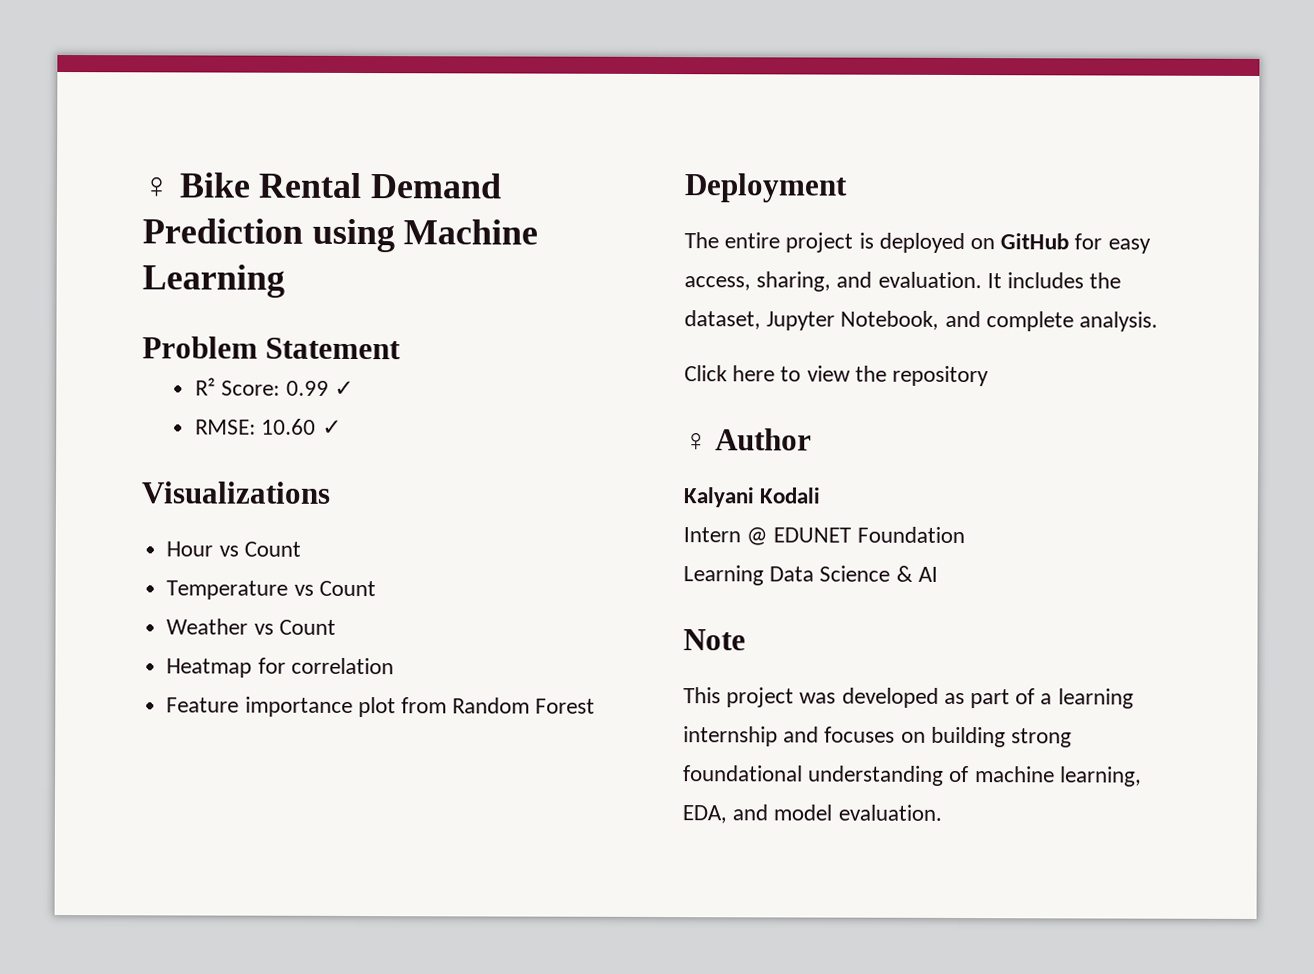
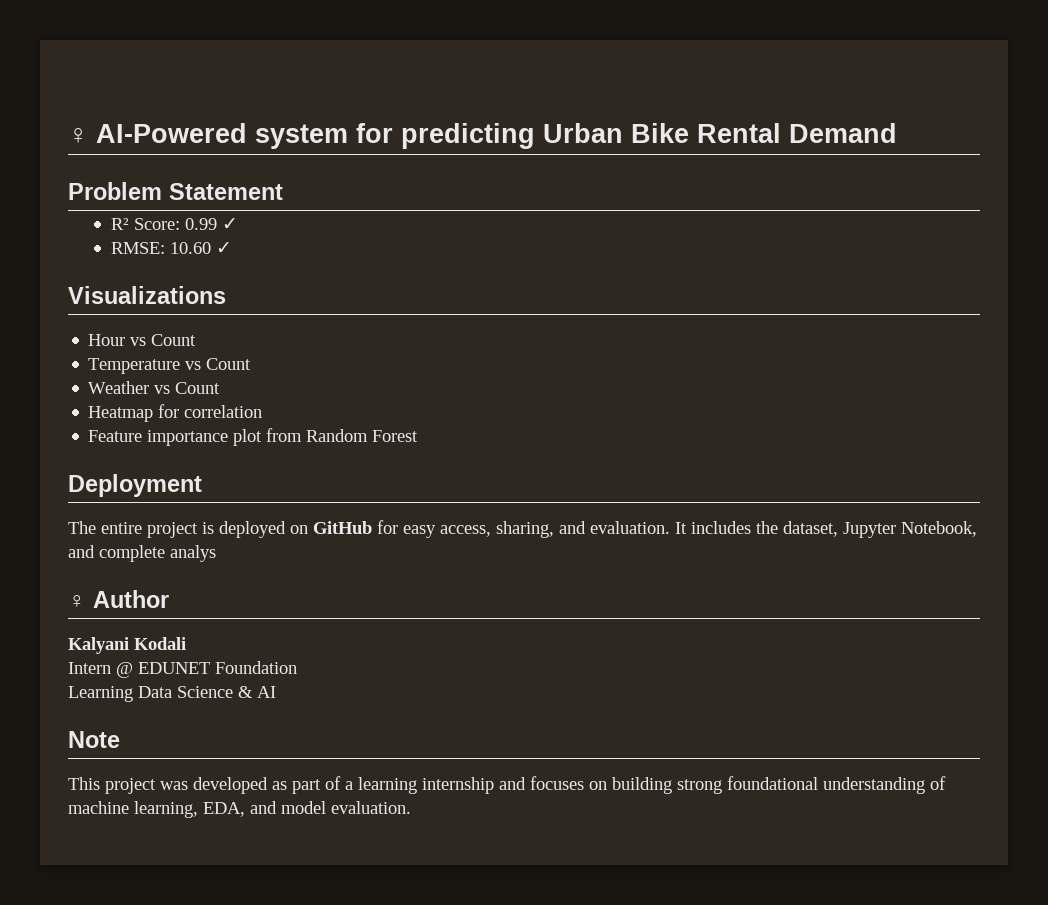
- ♀ Bike Rental Demand Prediction using Machine Learning
+ ♀ AI-Powered system for predicting Urban Bike Rental Demand
- It includes the dataset, Jupyter Notebook, and complete analysis.
- Click here to view the repository
+ It includes the dataset, Jupyter Notebook, and complete analys

